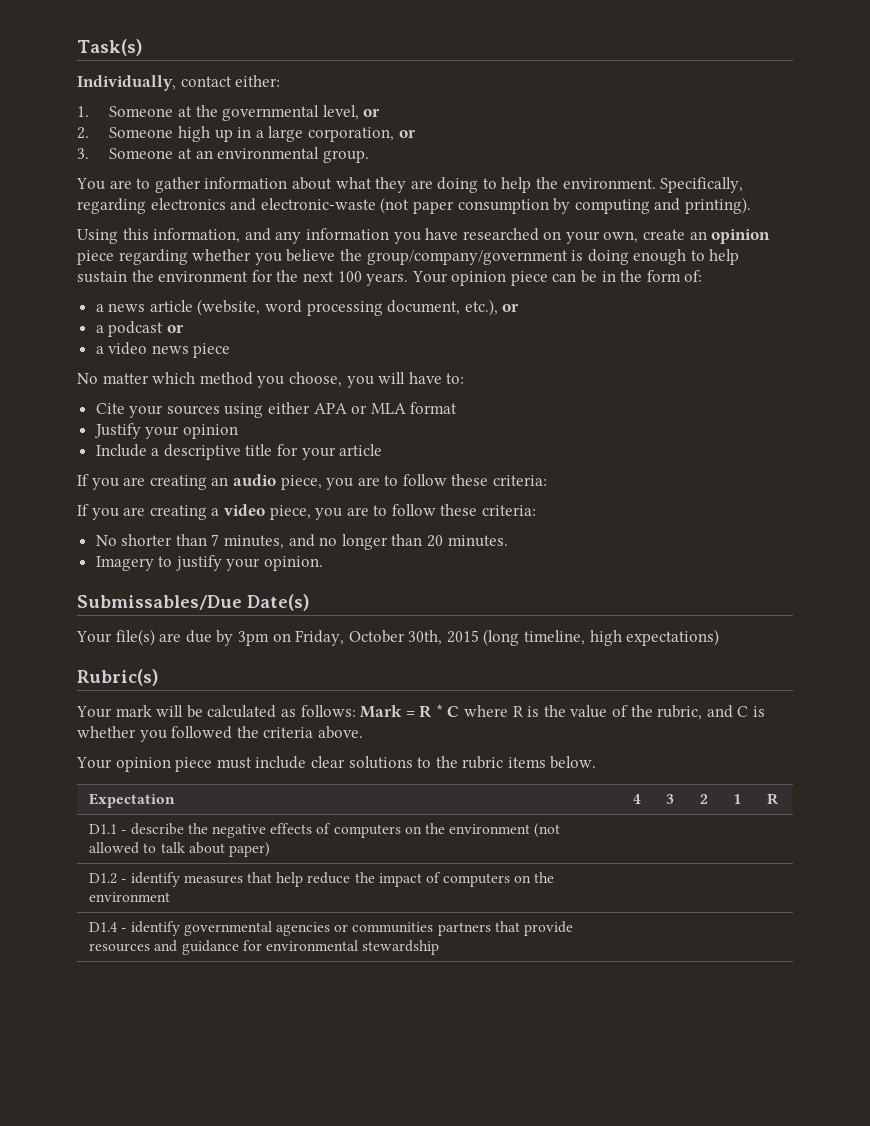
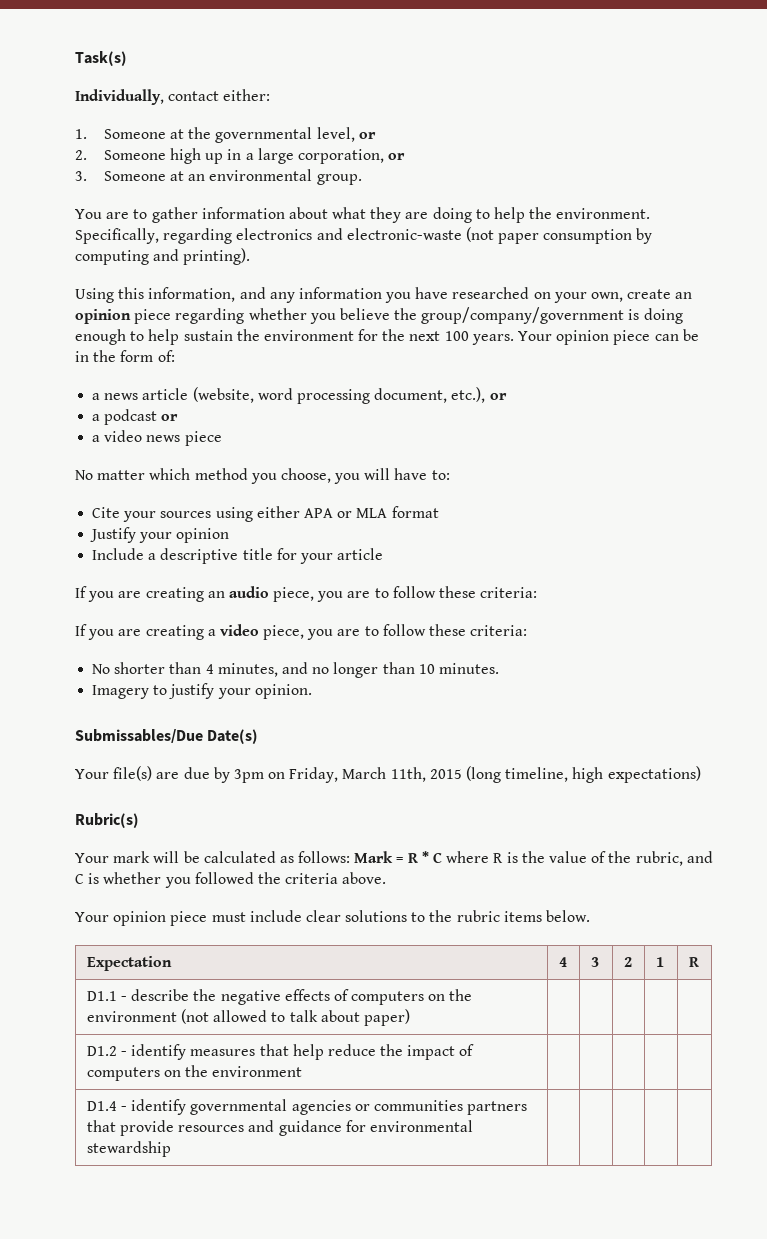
- No shorter than 7 minutes, and no longer than 20 minutes.
+ No shorter than 4 minutes, and no longer than 10 minutes.
- Your file(s) are due by 3pm on Friday, October 30th, 2015 (long timeline, high expectations)
+ Your file(s) are due by 3pm on Friday, March 11th, 2015 (long timeline, high expectations)

